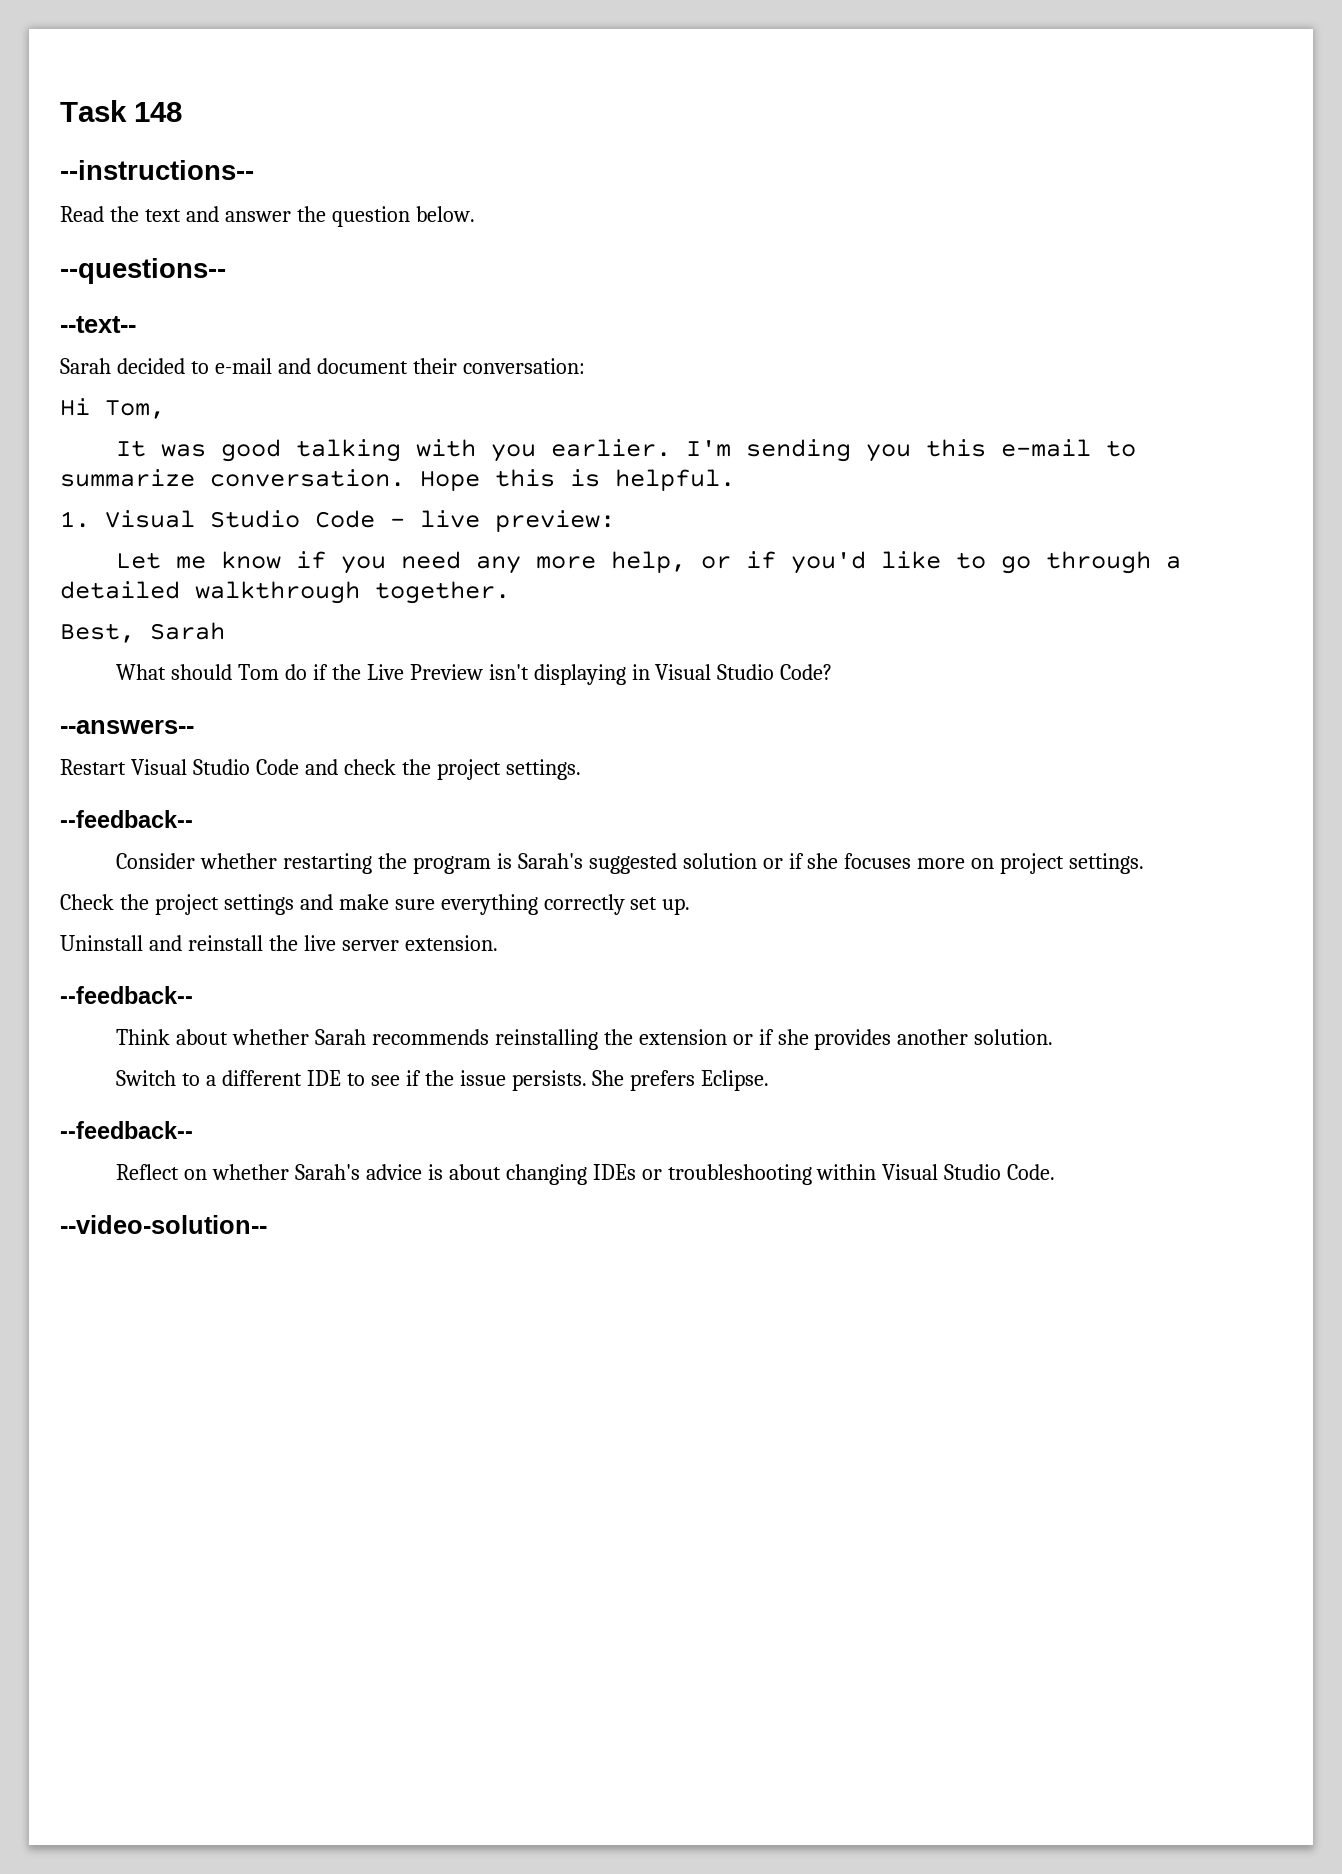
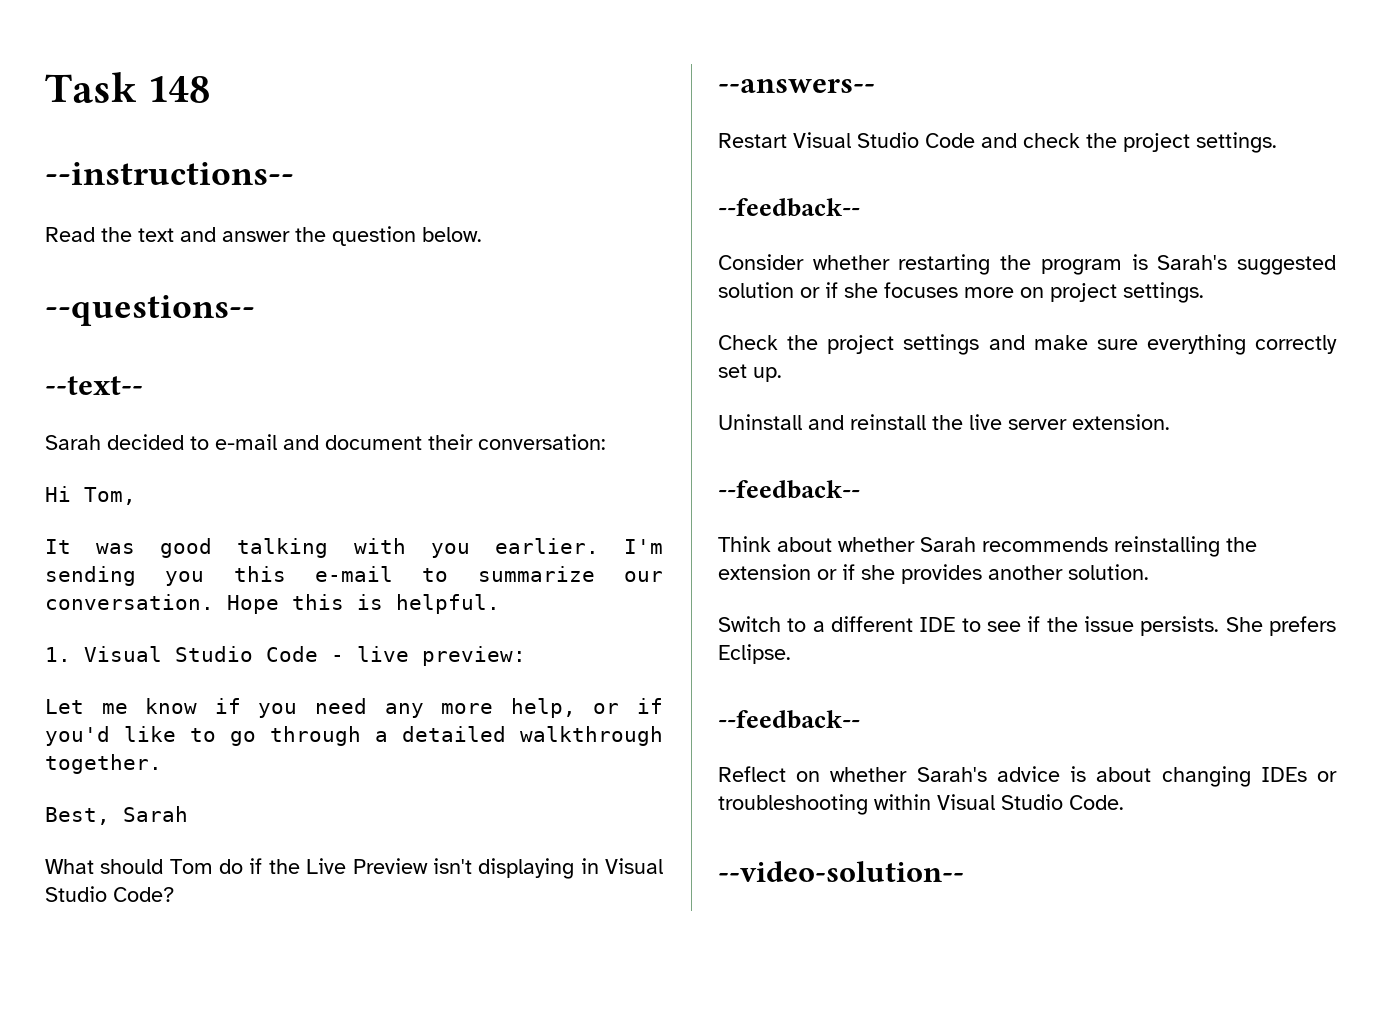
- I'm sending you this e-mail to summarize conversation.
+ I'm sending you this e-mail to summarize our conversation.

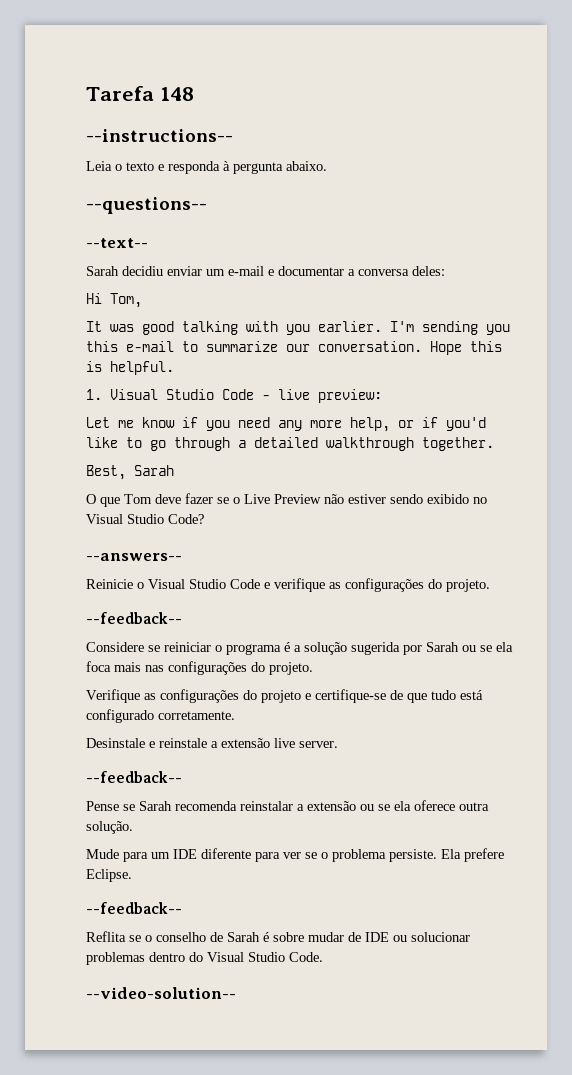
- Task 148
+ Tarefa 148
- Read the text and answer the question below.
+ Leia o texto e responda à pergunta abaixo.
  --questions--
  --text--
- Sarah decided to e-mail and document their conversation:
+ Sarah decidiu enviar um e-mail e documentar a conversa deles:
- What should Tom do if the Live Preview isn't displaying in Visual Studio Code?
+ O que Tom deve fazer se o Live Preview não estiver sendo exibido no Visual Studio Code?
- Restart Visual Studio Code and check the project settings.
+ Reinicie o Visual Studio Code e verifique as configurações do projeto.
  --feedback--
- Consider whether restarting the program is Sarah's suggested solution or if she focuses more on project settings.
- Check the project settings and make sure everything correctly set up.
- Uninstall and reinstall the live server extension.
+ Considere se reiniciar o programa é a solução sugerida por Sarah ou se ela foca mais nas configurações do projeto.
+ Verifique as configurações do projeto e certifique-se de que tudo está configurado corretamente.
+ Desinstale e reinstale a extensão live server.
  --feedback--
- Think about whether Sarah recommends reinstalling the extension or if she provides another solution.
- Switch to a different IDE to see if the issue persists. She prefers Eclipse.
+ Pense se Sarah recomenda reinstalar a extensão ou se ela oferece outra solução.
+ Mude para um IDE diferente para ver se o problema persiste. Ela prefere Eclipse.
  --feedback--
- Reflect on whether Sarah's advice is about changing IDEs or troubleshooting within Visual Studio Code.
+ Reflita se o conselho de Sarah é sobre mudar de IDE ou solucionar problemas dentro do Visual Studio Code.

